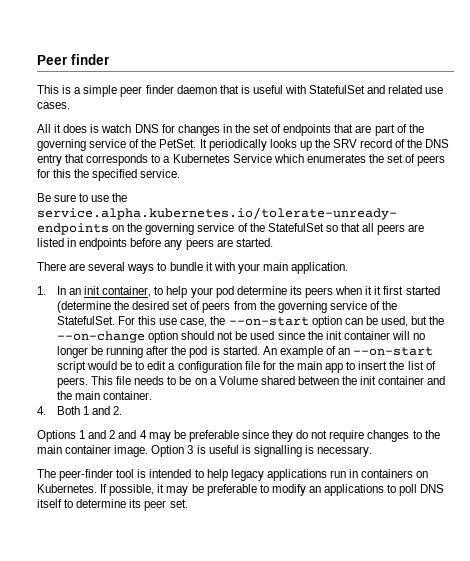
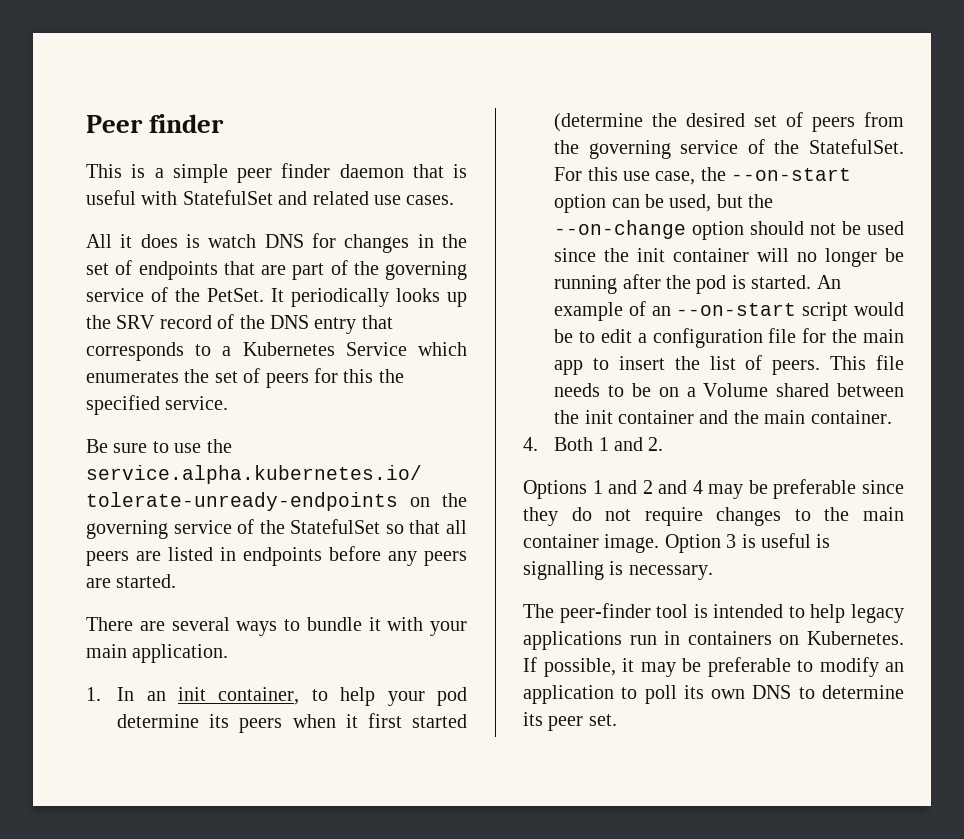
- 1. In an init container, to help your pod determine its peers when it it first started (determine the desired set of peers from the governing service of the StatefulSet.
+ 1. In an init container, to help your pod determine its peers when it first started (determine the desired set of peers from the governing service of the StatefulSet.
- If possible, it may be preferable to modify an applications to poll DNS itself to determine its peer set.
+ If possible, it may be preferable to modify an application to poll its own DNS to determine its peer set.

